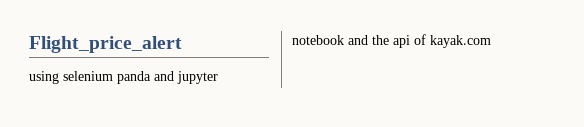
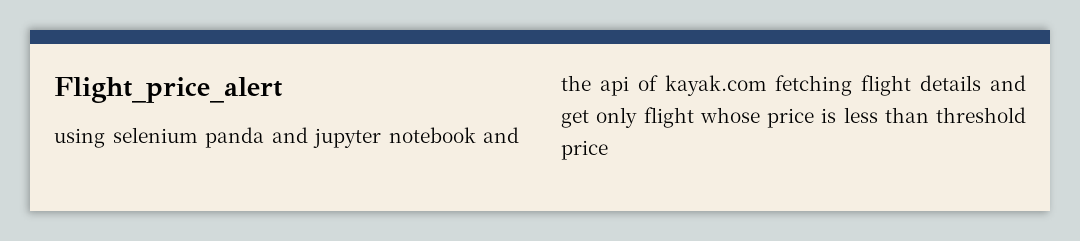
- using selenium panda and jupyter notebook and the api of kayak.com
+ using selenium panda and jupyter notebook and the api of kayak.com fetching flight details and get only flight whose price is less than threshold price

